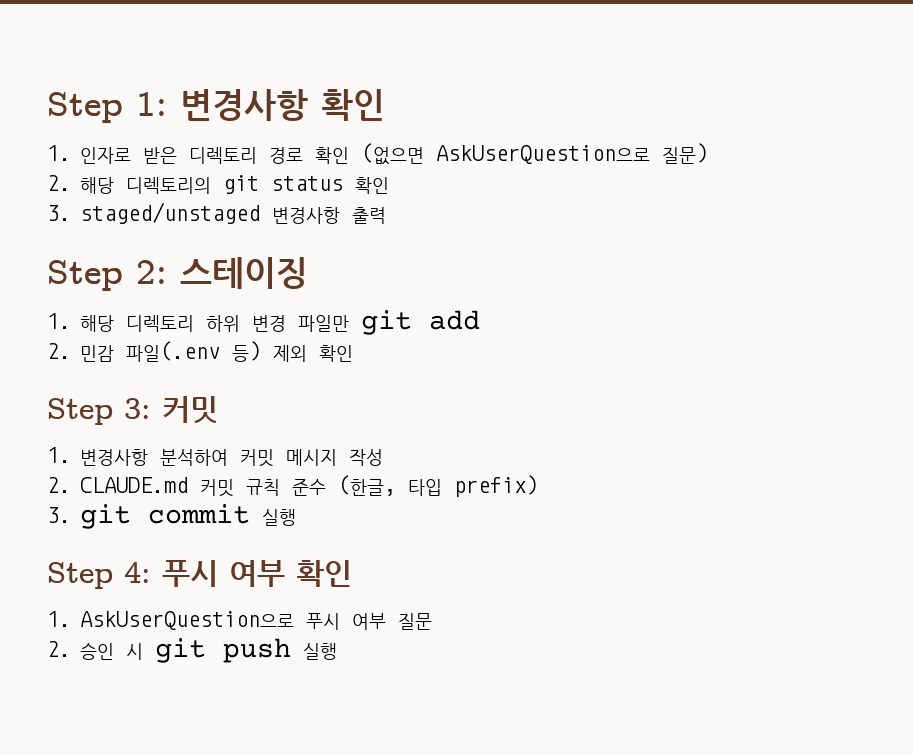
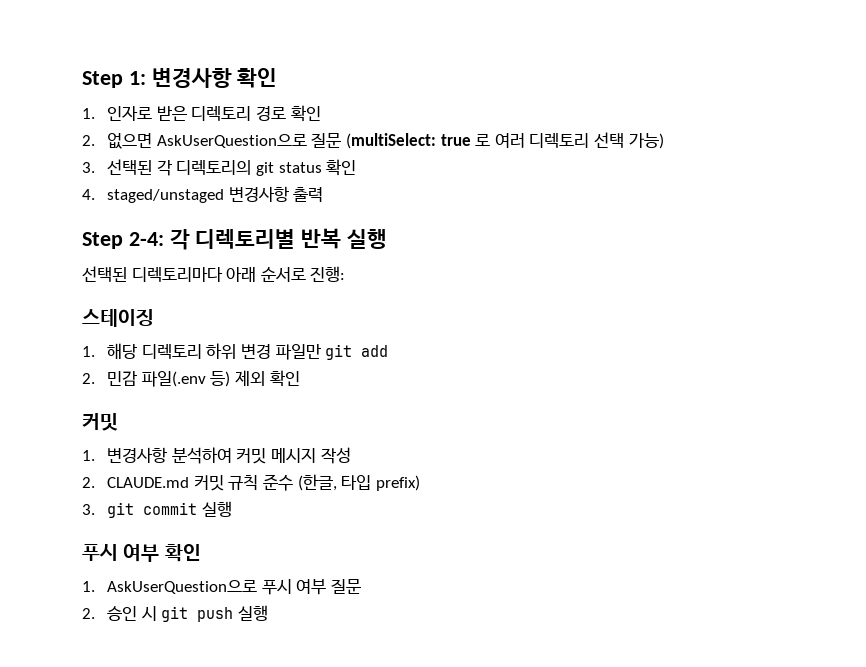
- 1. 인자로 받은 디렉토리 경로 확인 (없으면 AskUserQuestion으로 질문)
- 2. 해당 디렉토리의 git status 확인
+ 1. 인자로 받은 디렉토리 경로 확인
+ 2. 없으면 AskUserQuestion으로 질문 (multiSelect: true 로 여러 디렉토리 선택 가능)
+ 3. 선택된 각 디렉토리의 git status 확인
- 3. staged/unstaged 변경사항 출력
+ 4. staged/unstaged 변경사항 출력
- Step 2: 스테이징
+ Step 2-4: 각 디렉토리별 반복 실행
+ 선택된 디렉토리마다 아래 순서로 진행:
+ 스테이징
  2. 민감 파일(.env 등) 제외 확인
- Step 3: 커밋
+ 커밋
- Step 4: 푸시 여부 확인
+ 푸시 여부 확인

